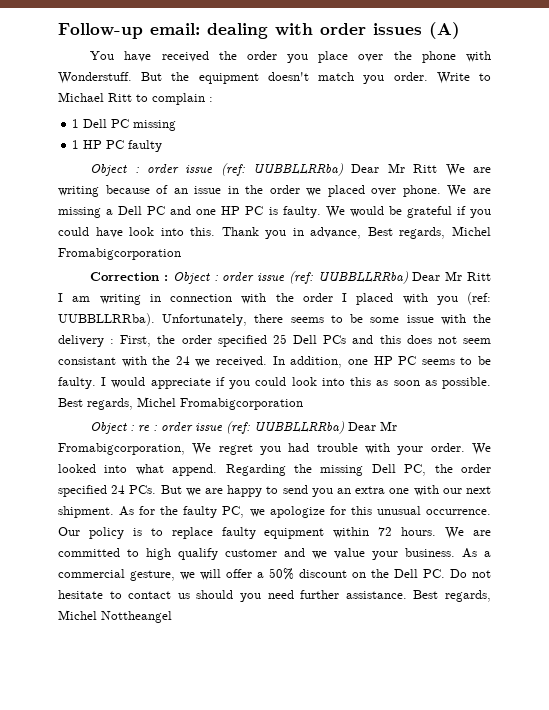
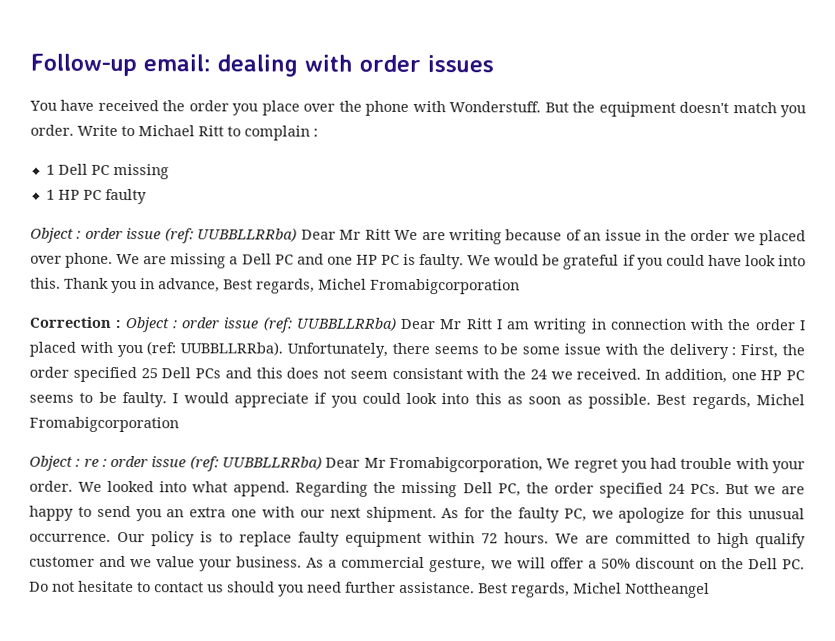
- Follow-up email: dealing with order issues (A)
+ Follow-up email: dealing with order issues

